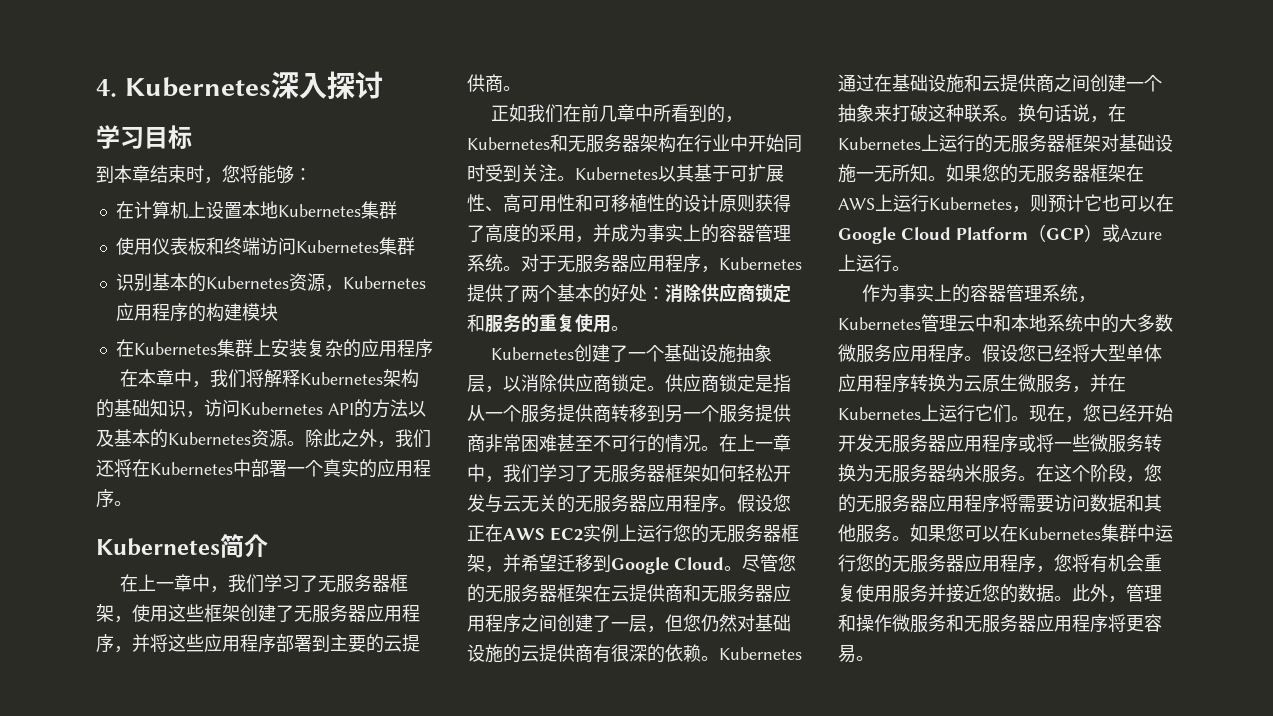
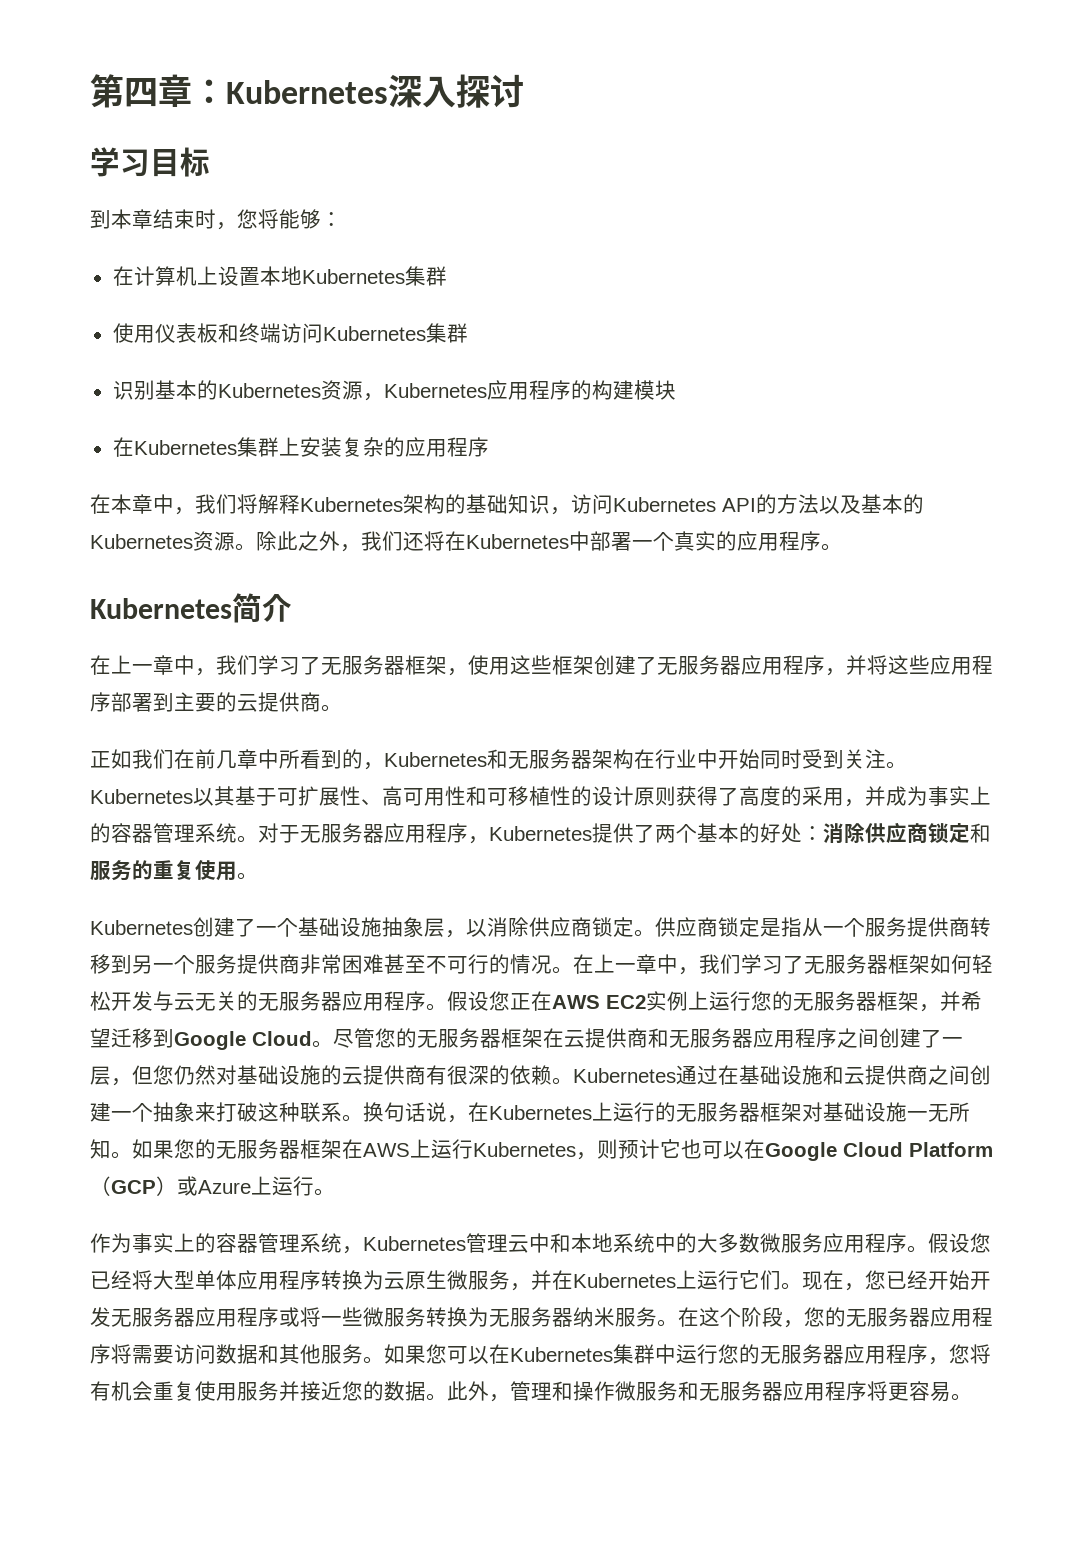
- 4. Kubernetes深入探讨
+ 第四章：Kubernetes深入探讨

